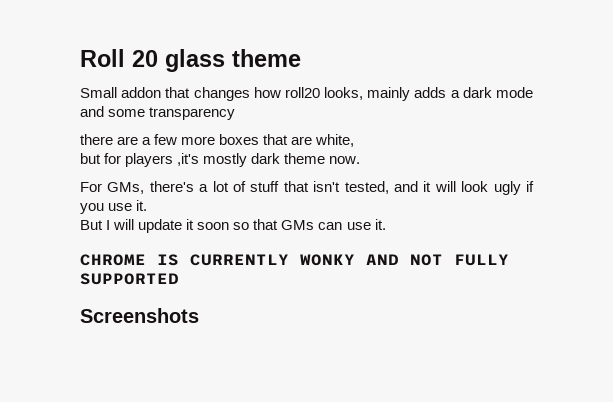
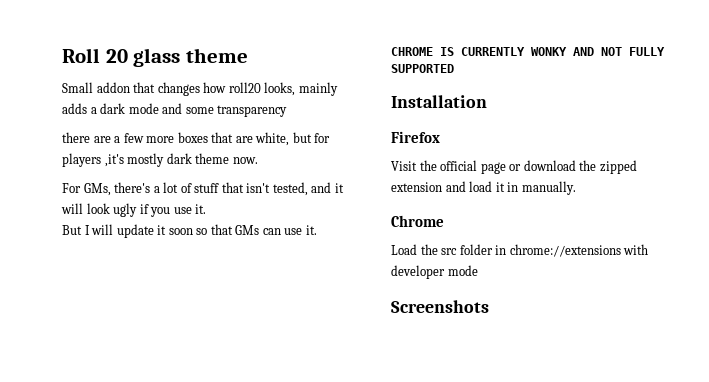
- there are a few more boxes that are white,
- but for players ,it's mostly dark theme now.
+ there are a few more boxes that are white, but for players ,it's mostly dark theme now.
+ Installation
+ Firefox
+ Visit the official page or download the zipped extension and load it in manually.
+ Chrome
+ Load the src folder in chrome://extensions with developer mode

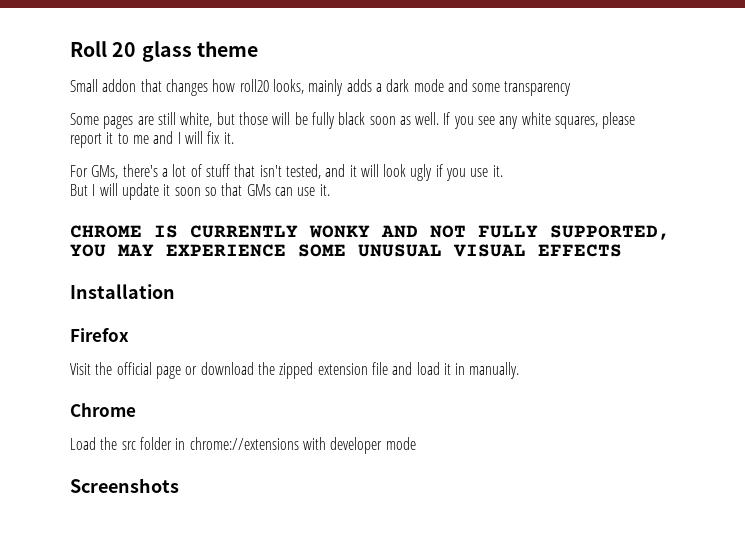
- there are a few more boxes that are white, but for players ,it's mostly dark theme now.
+ Some pages are still white, but those will be fully black soon as well. If you see any white squares, please report it to me and I will fix it.
- CHROME IS CURRENTLY WONKY AND NOT FULLY SUPPORTED
+ CHROME IS CURRENTLY WONKY AND NOT FULLY SUPPORTED, YOU MAY EXPERIENCE SOME UNUSUAL VISUAL EFFECTS
- Visit the official page or download the zipped extension and load it in manually.
+ Visit the official page or download the zipped extension file and load it in manually.

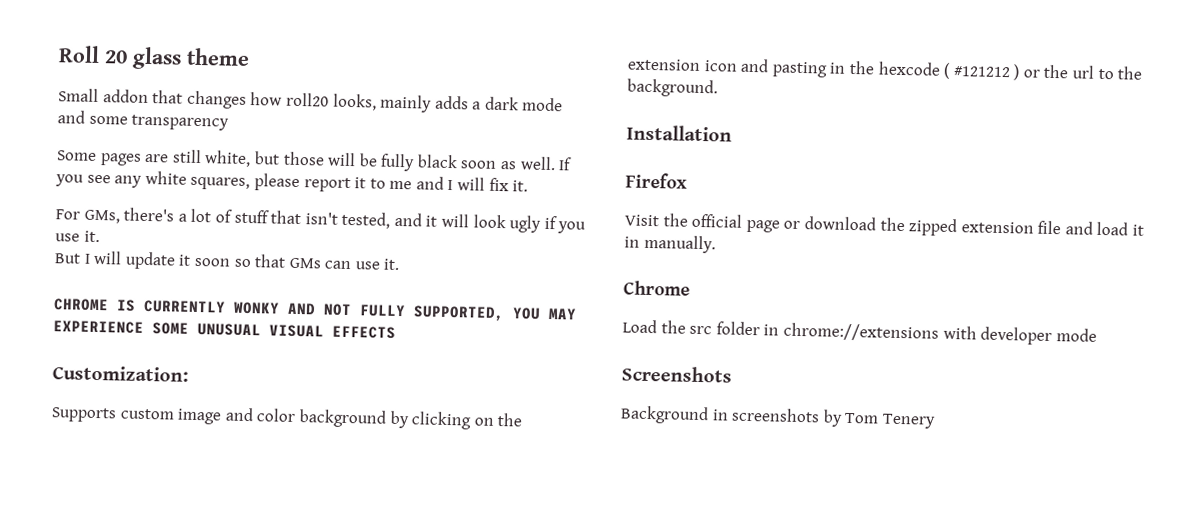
+ Customization:
+ Supports custom image and color background by clicking on the extension icon and pasting in the hexcode ( #121212 ) or the url to the background.
+ Background in screenshots by Tom Tenery

